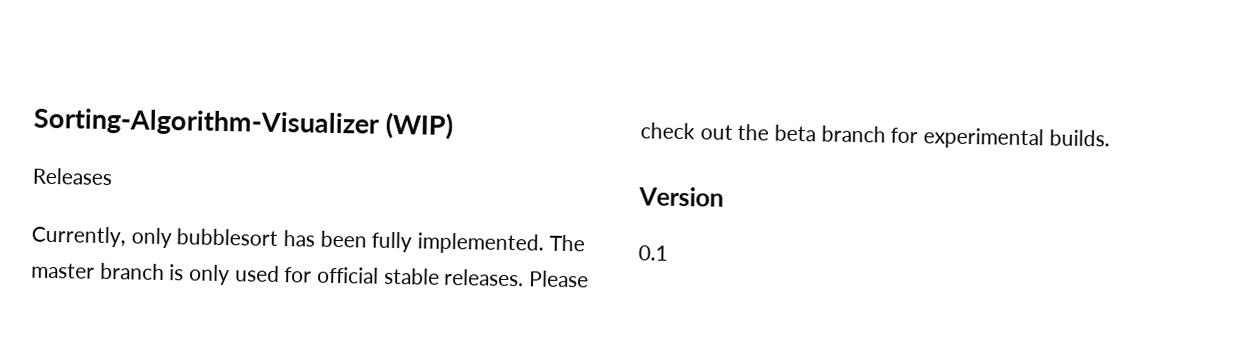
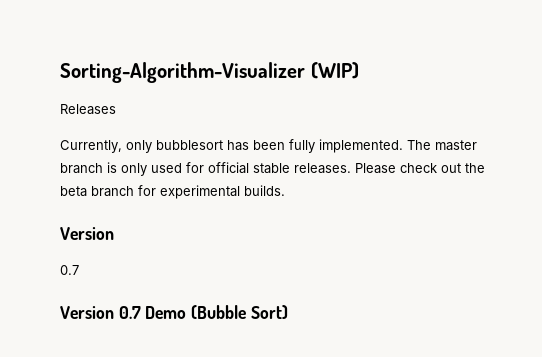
  Please check out the beta branch for experimental builds.
  Version
- 0.1
+ 0.7
+ Version 0.7 Demo (Bubble Sort)

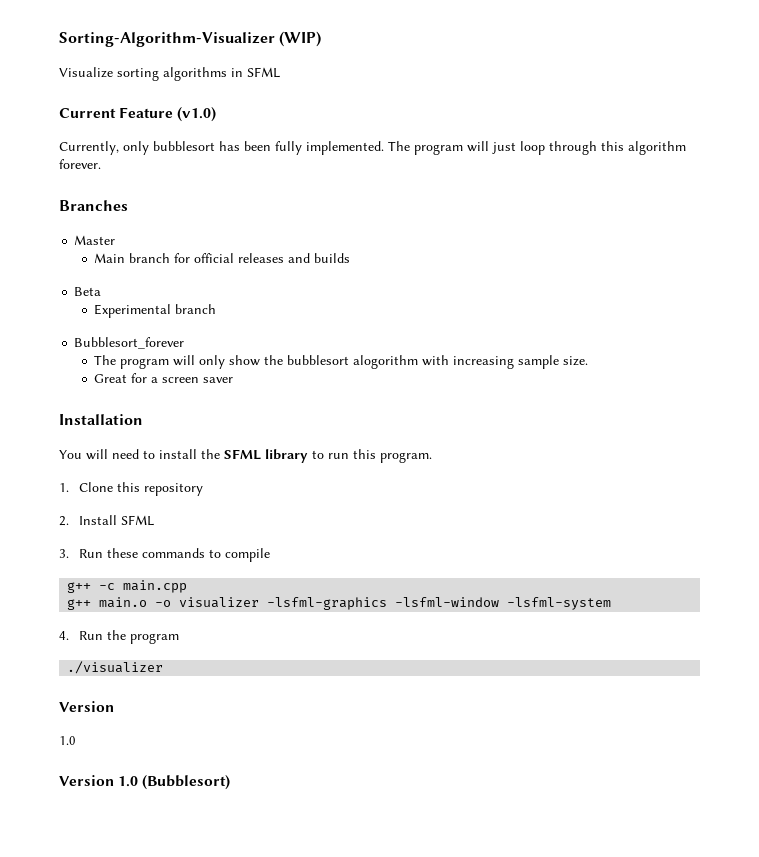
- Releases
+ Visualize sorting algorithms in SFML
+ Current Feature (v1.0)
- The master branch is only used for official stable releases. Please check out the beta branch for experimental builds.
+ The program will just loop through this algorithm forever.
+ Branches
+ Master
+ Main branch for official releases and builds
+ Beta
+ Experimental branch
+ Bubblesort_forever
+ The program will only show the bubblesort alogorithm with increasing sample size.
+ Great for a screen saver
+ Installation
+ You will need to install the SFML library to run this program.
+ 1. Clone this repository
+ 2. Install SFML
+ 3. Run these commands to compile
+ g++ -c main.cpp
+ g++ main.o -o visualizer -lsfml-graphics -lsfml-window -lsfml-system
+ 4. Run the program
+ ./visualizer
  Version
- 0.7
- Version 0.7 Demo (Bubble Sort)
+ 1.0
+ Version 1.0 (Bubblesort)

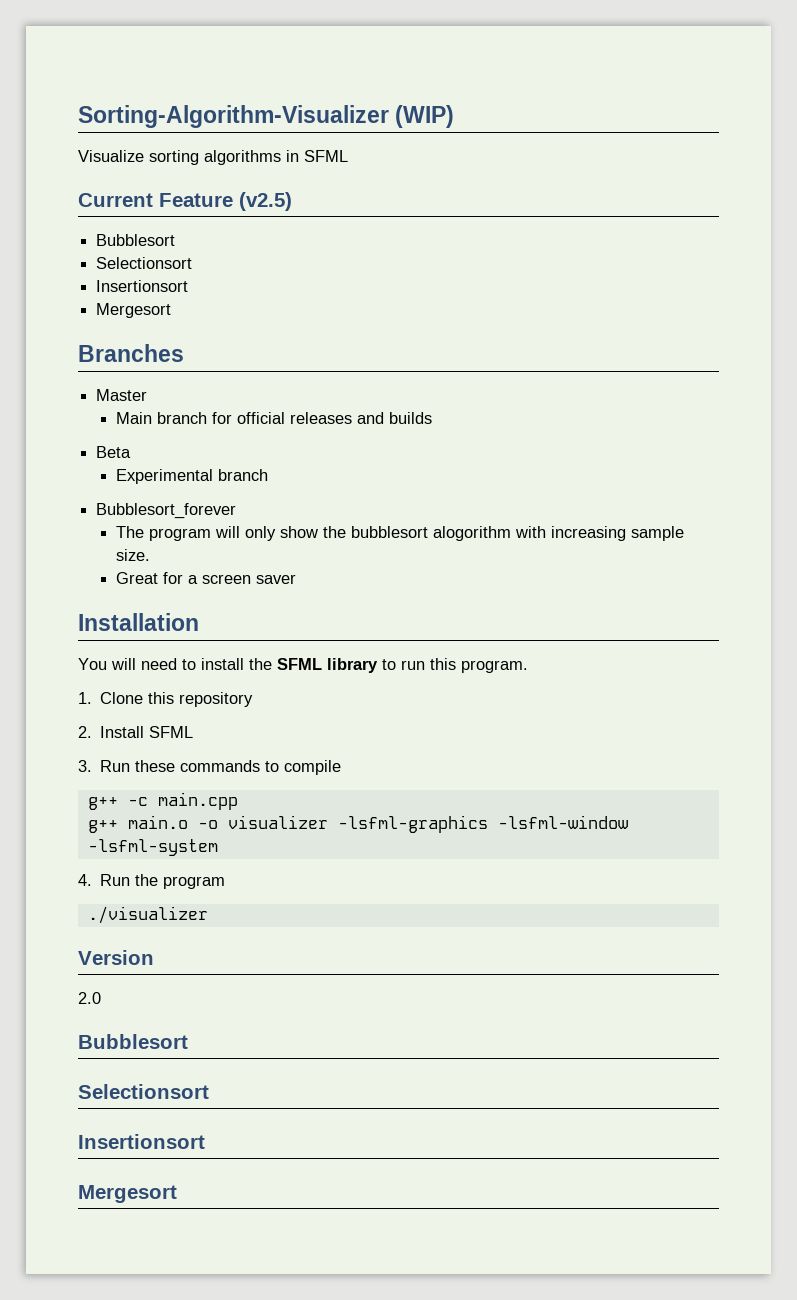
- Current Feature (v1.0)
- Currently, only bubblesort has been fully implemented. The program will just loop through this algorithm forever.
+ Current Feature (v2.5)
+ Bubblesort
+ Selectionsort
+ Insertionsort
+ Mergesort
  ./visualizer
  Version
- 1.0
- Version 1.0 (Bubblesort)
+ 2.0
+ Bubblesort
+ Selectionsort
+ Insertionsort
+ Mergesort

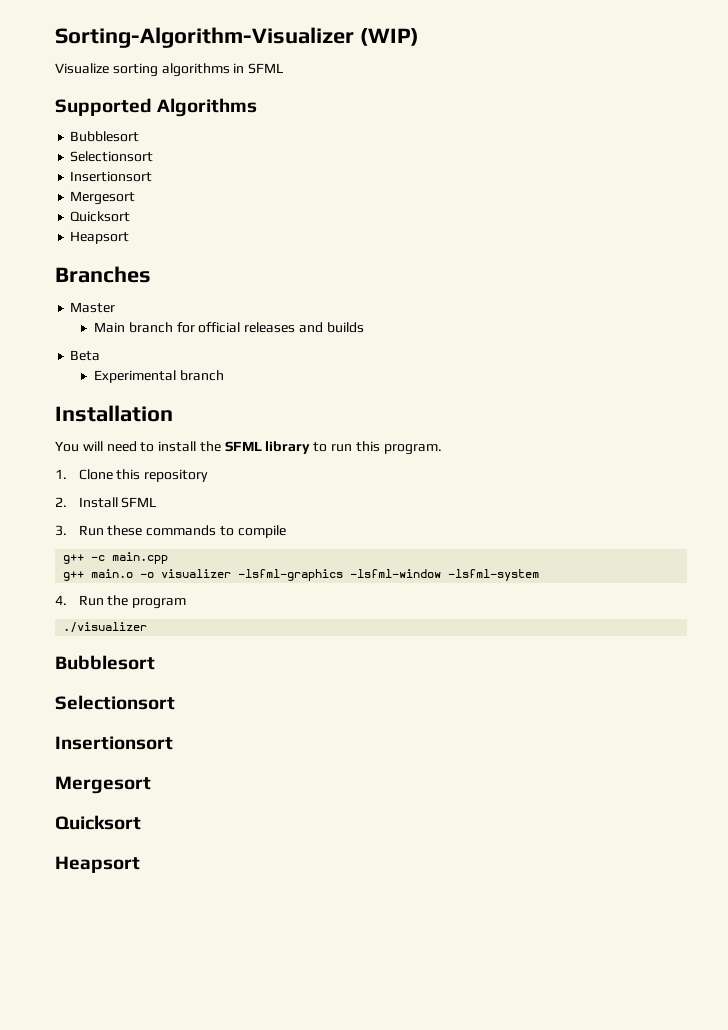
- Current Feature (v2.5)
+ Supported Algorithms
  Bubblesort
  Selectionsort
  Insertionsort
  Mergesort
+ Quicksort
+ Heapsort
- Bubblesort_forever
- The program will only show the bubblesort alogorithm with increasing sample size.
- Great for a screen saver
  ./visualizer
- Version
- 2.0
  Bubblesort
  Selectionsort
  Insertionsort
  Mergesort
+ Quicksort
+ Heapsort

